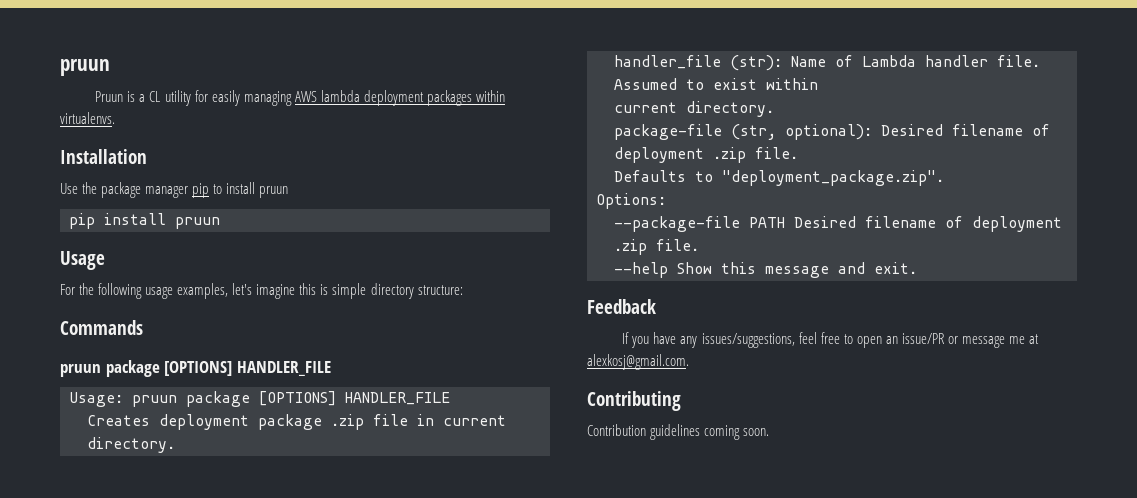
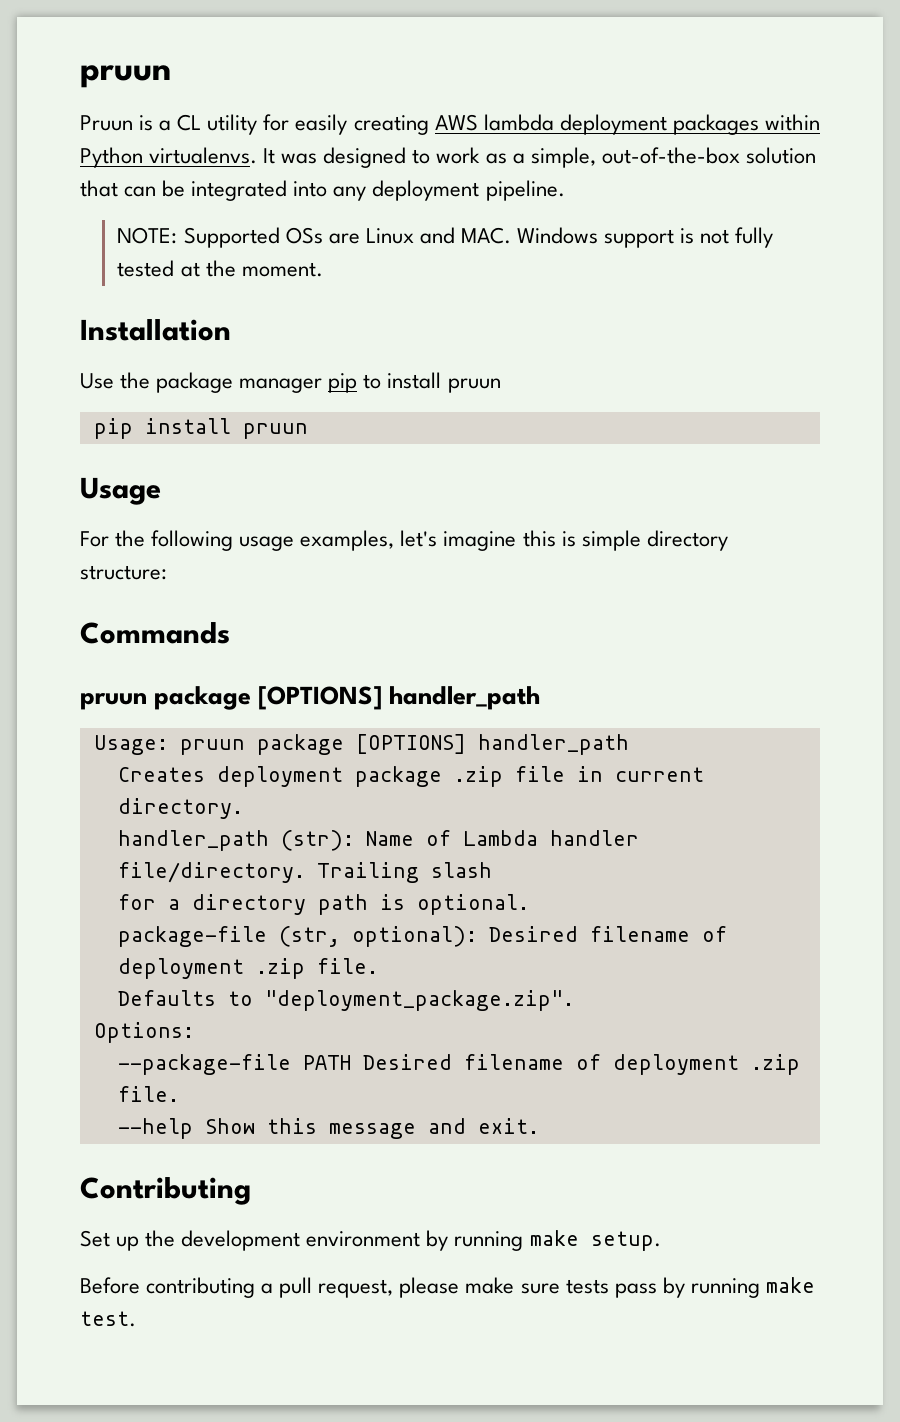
- Pruun is a CL utility for easily managing AWS lambda deployment packages within virtualenvs.
+ Pruun is a CL utility for easily creating AWS lambda deployment packages within Python virtualenvs. It was designed to work as a simple, out-of-the-box solution that can be integrated into any deployment pipeline.
+ NOTE: Supported OSs are Linux and MAC. Windows support is not fully tested at the moment.
  Commands
- pruun package [OPTIONS] HANDLER_FILE
+ pruun package [OPTIONS] handler_path
- Usage: pruun package [OPTIONS] HANDLER_FILE
+ Usage: pruun package [OPTIONS] handler_path
- handler_file (str): Name of Lambda handler file. Assumed to exist within
- current directory.
+ handler_path (str): Name of Lambda handler file/directory. Trailing slash
+ for a directory path is optional.
- Feedback
- If you have any issues/suggestions, feel free to open an issue/PR or message me at alexkosj@gmail.com.
  Contributing
- Contribution guidelines coming soon.
+ Set up the development environment by running make setup.
+ Before contributing a pull request, please make sure tests pass by running make test.

